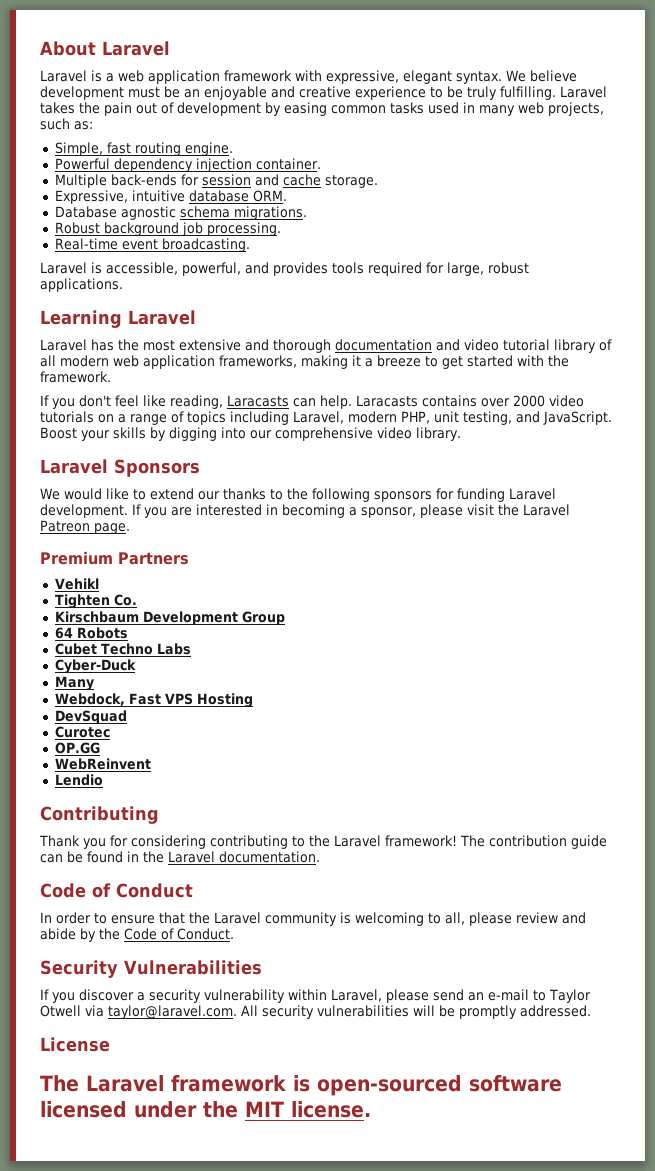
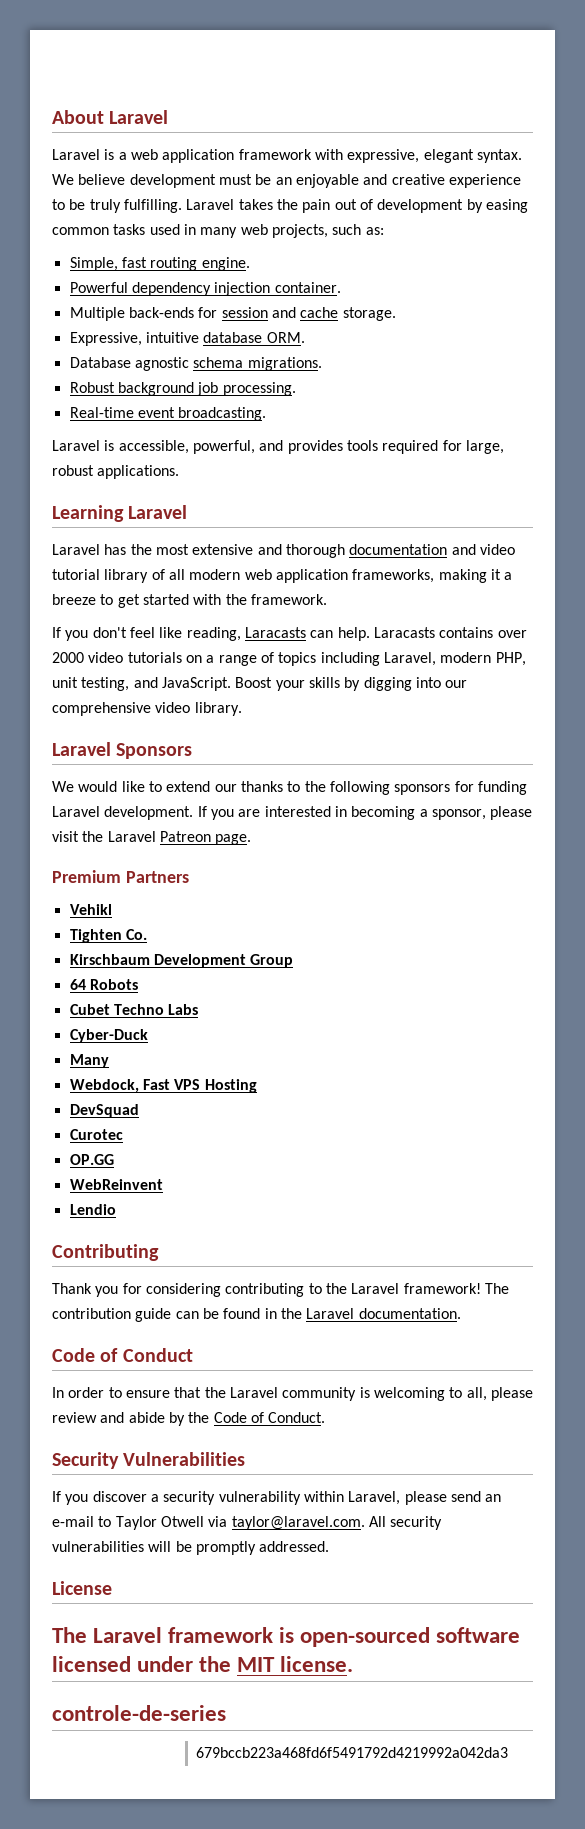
+ controle-de-series
+ 679bccb223a468fd6f5491792d4219992a042da3

